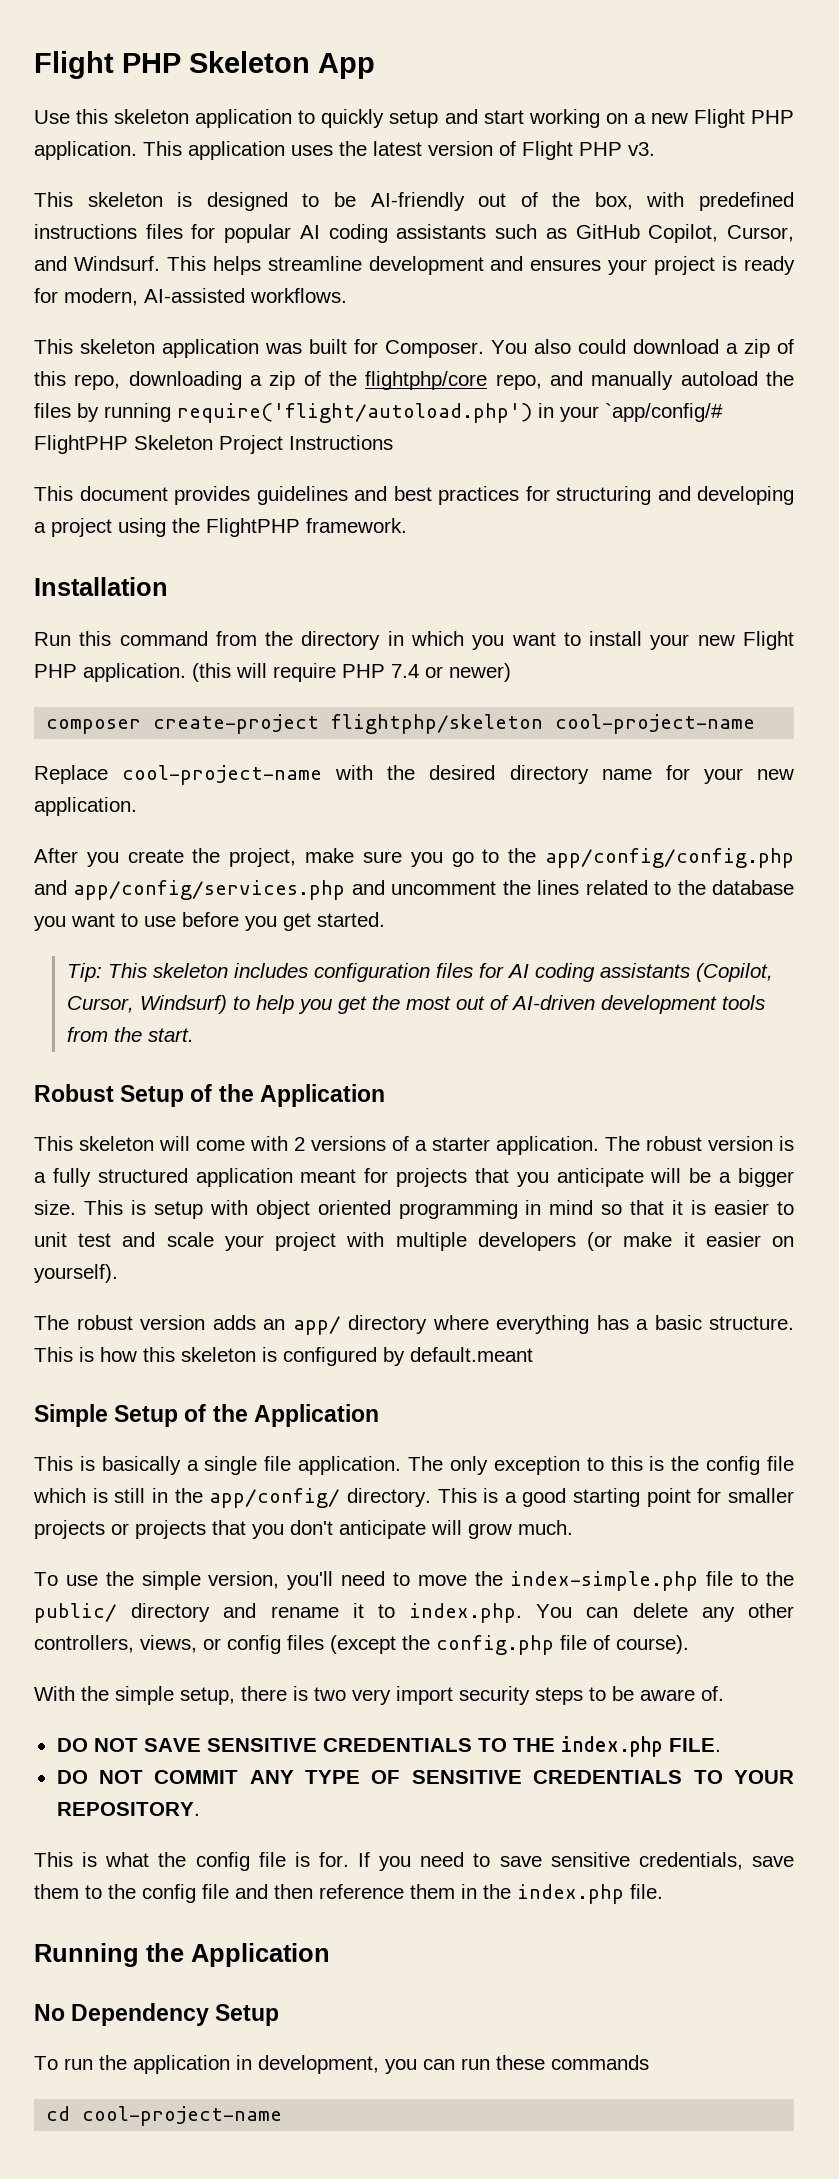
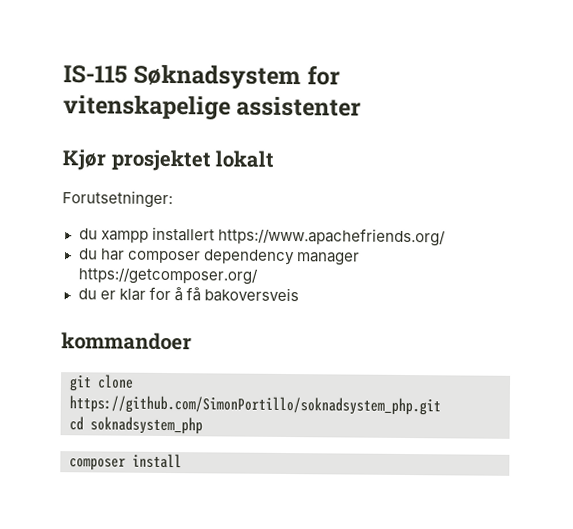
- Flight PHP Skeleton App
- Use this skeleton application to quickly setup and start working on a new Flight PHP application. This application uses the latest version of Flight PHP v3.
- This skeleton is designed to be AI-friendly out of the box, with predefined instructions files for popular AI coding assistants such as GitHub Copilot, Cursor, and Windsurf. This helps streamline development and ensures your project is ready for modern, AI-assisted workflows.
- This skeleton application was built for Composer. You also could download a zip of this repo, downloading a zip of the flightphp/core repo, and manually autoload the files by running require('flight/autoload.php') in your `app/config/# FlightPHP Skeleton Project Instructions
- This document provides guidelines and best practices for structuring and developing a project using the FlightPHP framework.
- Installation
- Run this command from the directory in which you want to install your new Flight PHP application. (this will require PHP 7.4 or newer)
- composer create-project flightphp/skeleton cool-project-name
- Replace cool-project-name with the desired directory name for your new application.
- After you create the project, make sure you go to the app/config/config.php and app/config/services.php and uncomment the lines related to the database you want to use before you get started.
- Tip: This skeleton includes configuration files for AI coding assistants (Copilot, Cursor, Windsurf) to help you get the most out of AI-driven development tools from the start.
- Robust Setup of the Application
- This skeleton will come with 2 versions of a starter application. The robust version is a fully structured application meant for projects that you anticipate will be a bigger size. This is setup with object oriented programming in mind so that it is easier to unit test and scale your project with multiple developers (or make it easier on yourself).
- The robust version adds an app/ directory where everything has a basic structure. This is how this skeleton is configured by default.meant
- Simple Setup of the Application
- This is basically a single file application. The only exception to this is the config file which is still in the app/config/ directory. This is a good starting point for smaller projects or projects that you don't anticipate will grow much.
- To use the simple version, you'll need to move the index-simple.php file to the public/ directory and rename it to index.php. You can delete any other controllers, views, or config files (except the config.php file of course).
- With the simple setup, there is two very import security steps to be aware of.
- DO NOT SAVE SENSITIVE CREDENTIALS TO THE index.php FILE.
- DO NOT COMMIT ANY TYPE OF SENSITIVE CREDENTIALS TO YOUR REPOSITORY.
- This is what the config file is for. If you need to save sensitive credentials, save them to the config file and then reference them in the index.php file.
- Running the Application
- No Dependency Setup
- To run the application in development, you can run these commands
- cd cool-project-name
+ IS-115 Søknadsystem for vitenskapelige assistenter
+ Kjør prosjektet lokalt
+ Forutsetninger:
+ du xampp installert https://www.apachefriends.org/
+ du har composer dependency manager https://getcomposer.org/
+ du er klar for å få bakoversveis
+ kommandoer
+ git clone https://github.com/SimonPortillo/soknadsystem_php.git
+ cd soknadsystem_php
+ composer install

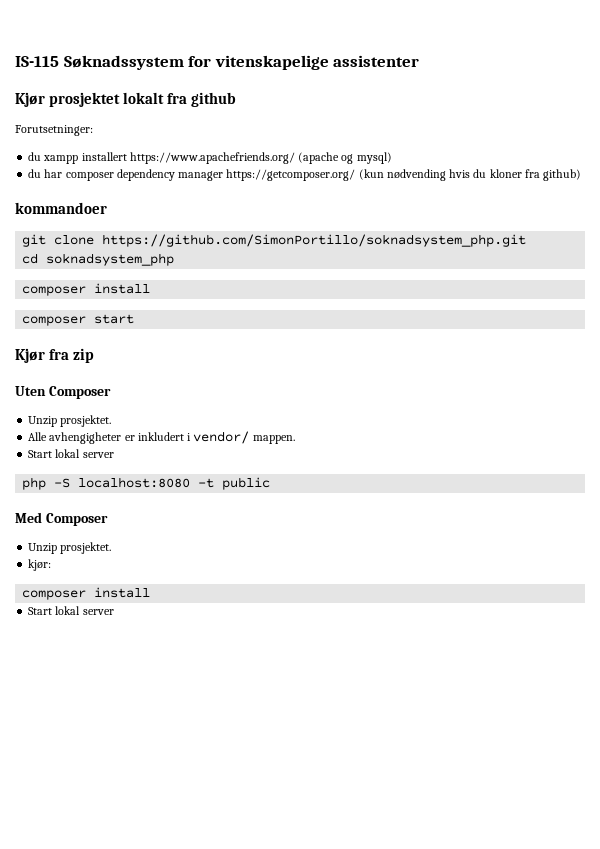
- IS-115 Søknadsystem for vitenskapelige assistenter
+ IS-115 Søknadssystem for vitenskapelige assistenter
- Kjør prosjektet lokalt
+ Kjør prosjektet lokalt fra github
- du xampp installert https://www.apachefriends.org/
+ du xampp installert https://www.apachefriends.org/ (apache og mysql)
- du har composer dependency manager https://getcomposer.org/
- du er klar for å få bakoversveis
+ du har composer dependency manager https://getcomposer.org/ (kun nødvending hvis du kloner fra github)
+ composer start
+ Kjør fra zip
+ Uten Composer
+ Unzip prosjektet.
+ Alle avhengigheter er inkludert i vendor/ mappen.
+ Start lokal server
+ php -S localhost:8080 -t public
+ Med Composer
+ Unzip prosjektet.
+ kjør:
+ composer install
+ Start lokal server

